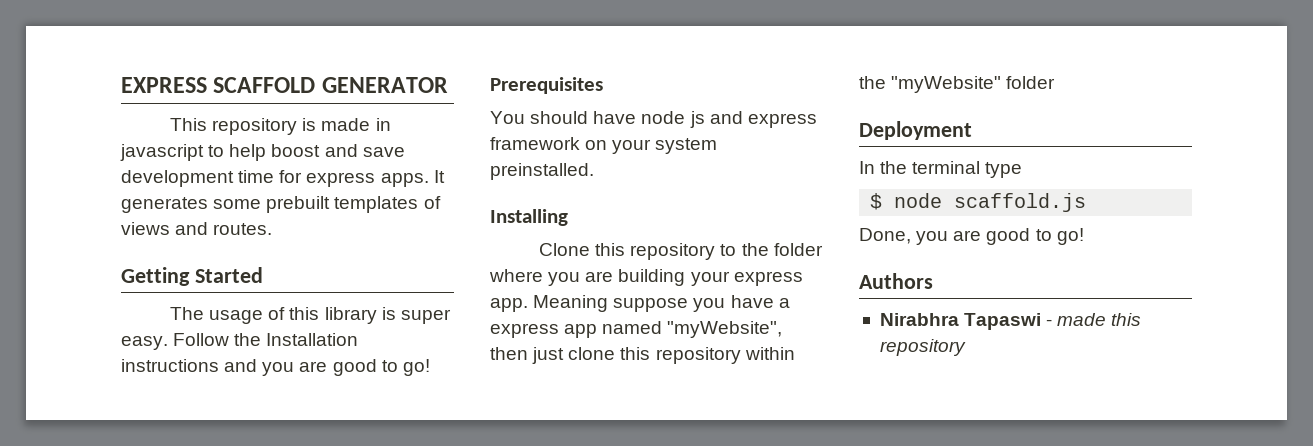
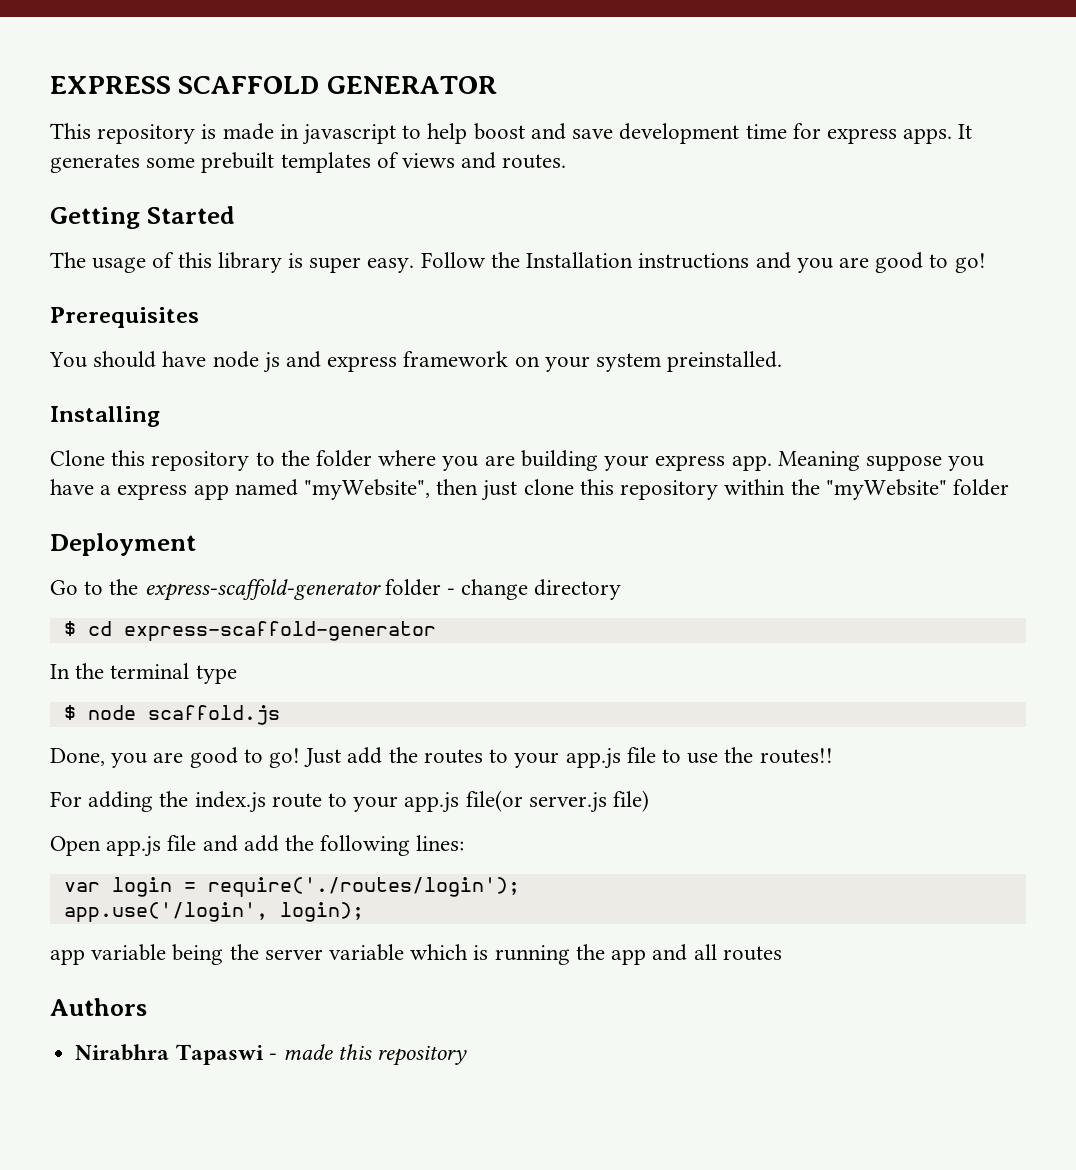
+ Go to the express-scaffold-generator folder - change directory
+ $ cd express-scaffold-generator
+ Just add the routes to your app.js file to use the routes!!
+ For adding the index.js route to your app.js file(or server.js file)
+ Open app.js file and add the following lines:
+ var login = require('./routes/login');
+ app.use('/login', login);
+ app variable being the server variable which is running the app and all routes

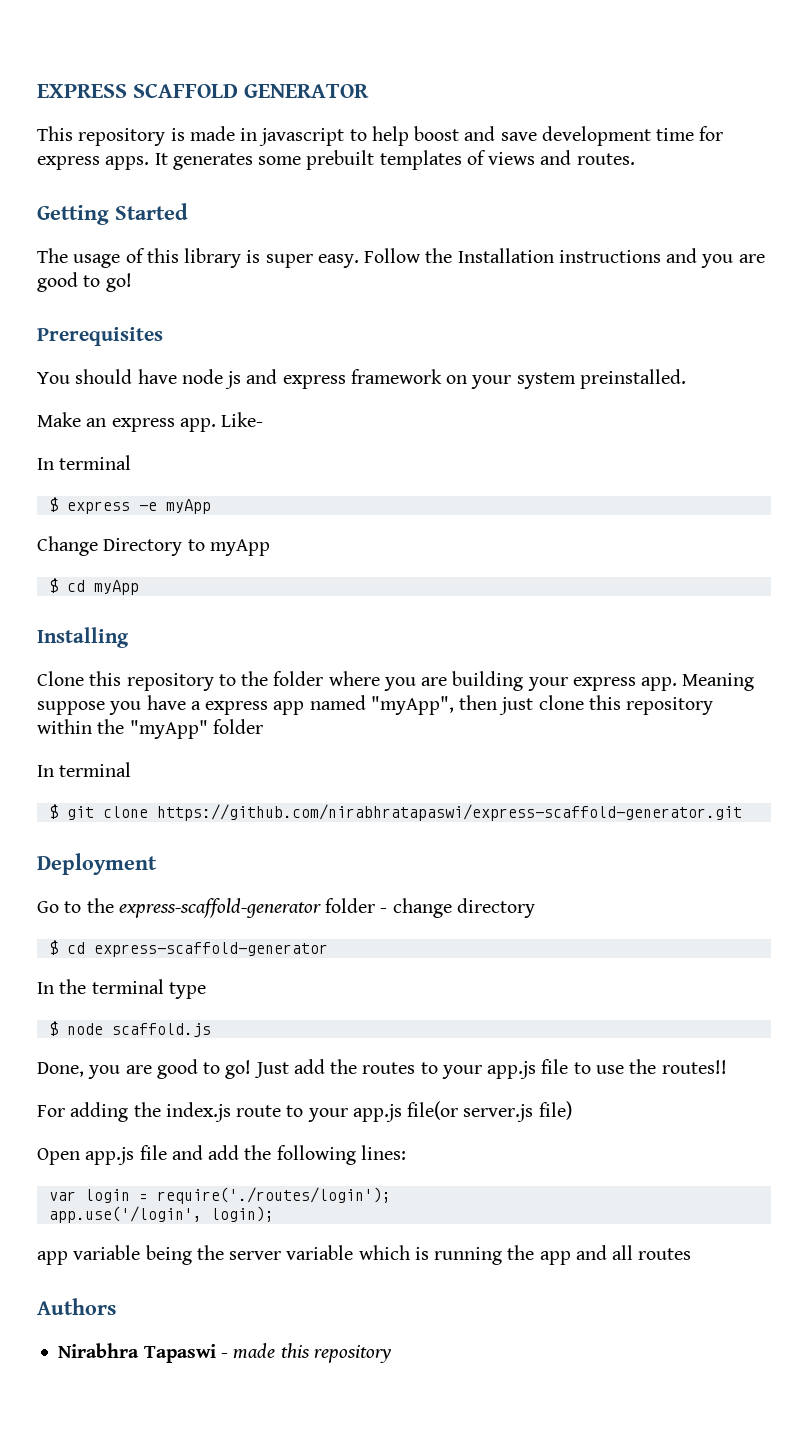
+ Make an express app. Like-
+ In terminal
+ $ express -e myApp
+ Change Directory to myApp
+ $ cd myApp
- Meaning suppose you have a express app named "myWebsite", then just clone this repository within the "myWebsite" folder
+ Meaning suppose you have a express app named "myApp", then just clone this repository within the "myApp" folder
+ In terminal
+ $ git clone https://github.com/nirabhratapaswi/express-scaffold-generator.git

